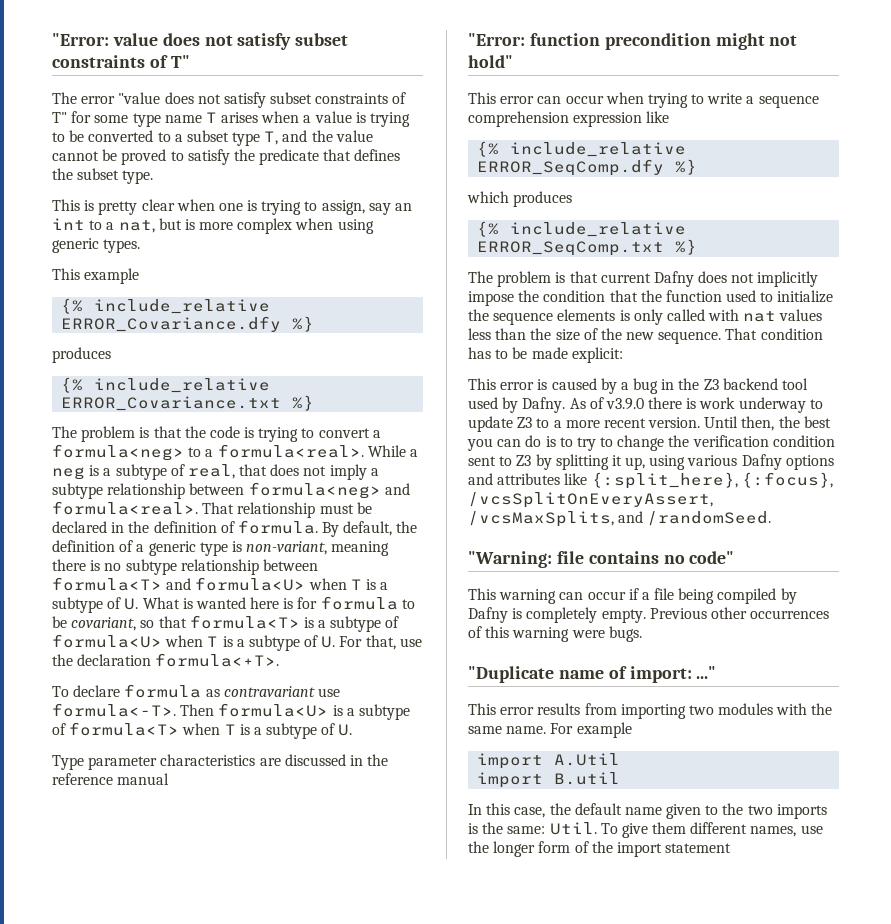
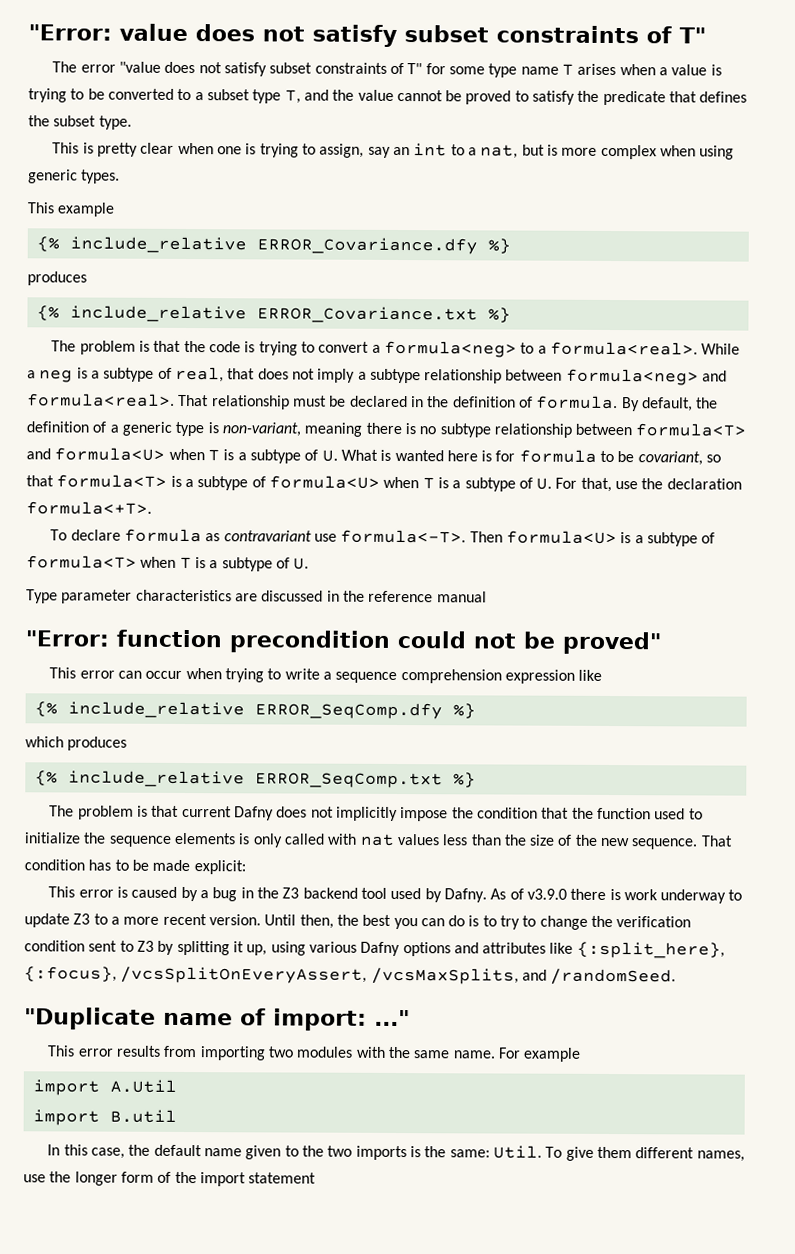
- "Error: function precondition might not hold"
+ "Error: function precondition could not be proved"
- "Warning: file contains no code"
- This warning can occur if a file being compiled by Dafny is completely empty. Previous other occurrences of this warning were bugs.

